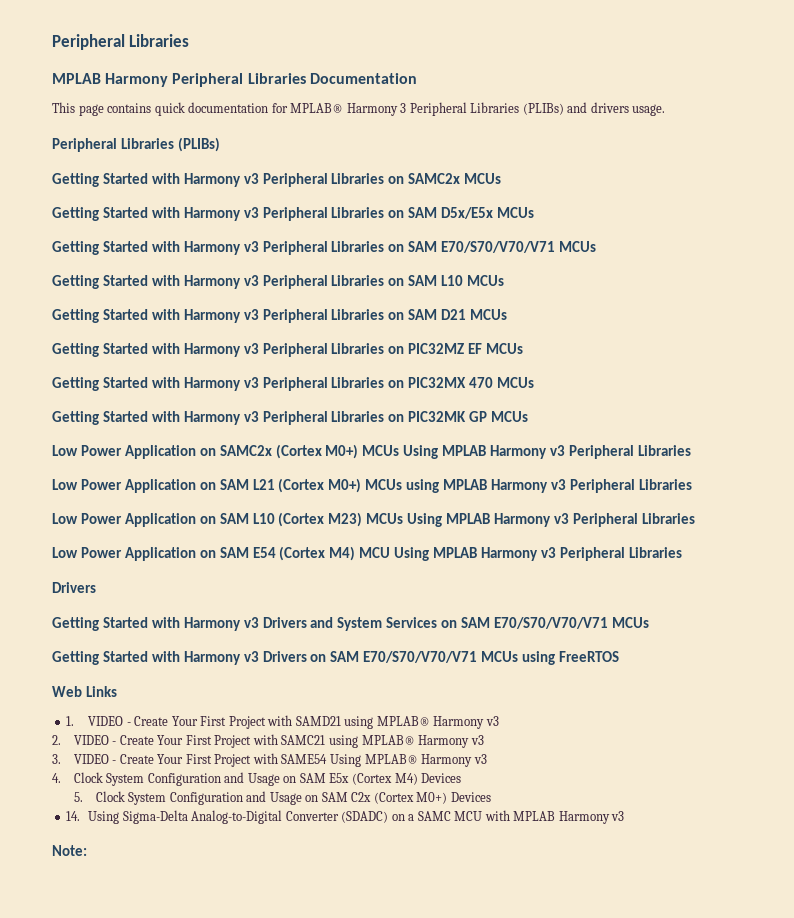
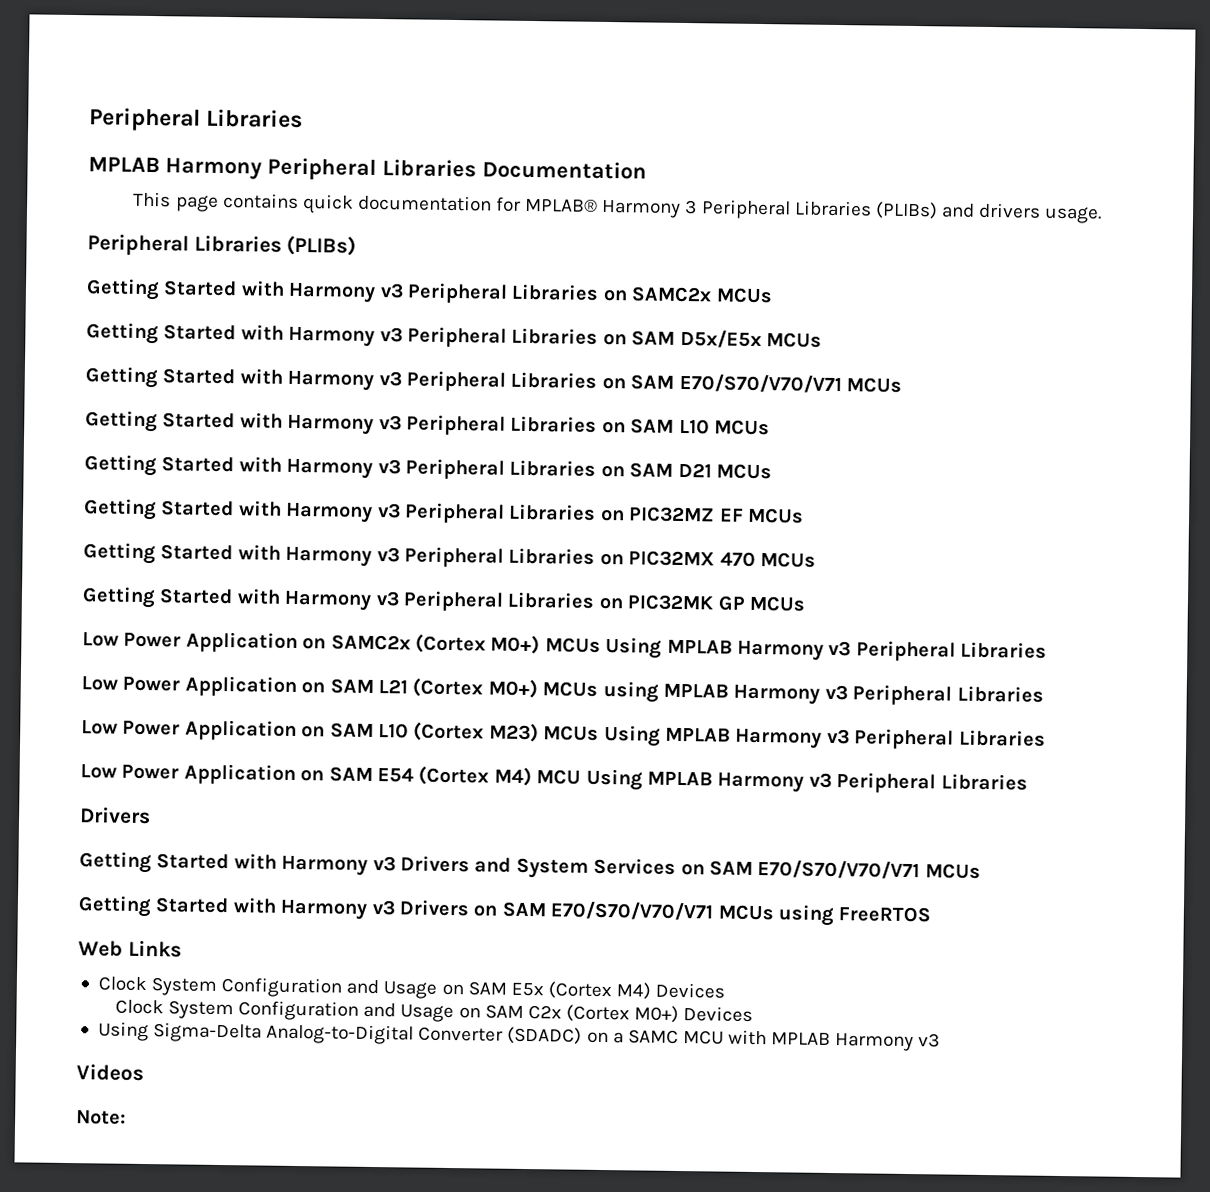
- 1. VIDEO - Create Your First Project with SAMD21 using MPLAB® Harmony v3
- 2. VIDEO - Create Your First Project with SAMC21 using MPLAB® Harmony v3
- 3. VIDEO - Create Your First Project with SAME54 Using MPLAB® Harmony v3
- 4. Clock System Configuration and Usage on SAM E5x (Cortex M4) Devices
+ Clock System Configuration and Usage on SAM E5x (Cortex M4) Devices
- 5. Clock System Configuration and Usage on SAM C2x (Cortex M0+) Devices
+ Clock System Configuration and Usage on SAM C2x (Cortex M0+) Devices
- 14. Using Sigma-Delta Analog-to-Digital Converter (SDADC) on a SAMC MCU with MPLAB Harmony v3
+ Using Sigma-Delta Analog-to-Digital Converter (SDADC) on a SAMC MCU with MPLAB Harmony v3
+ Videos

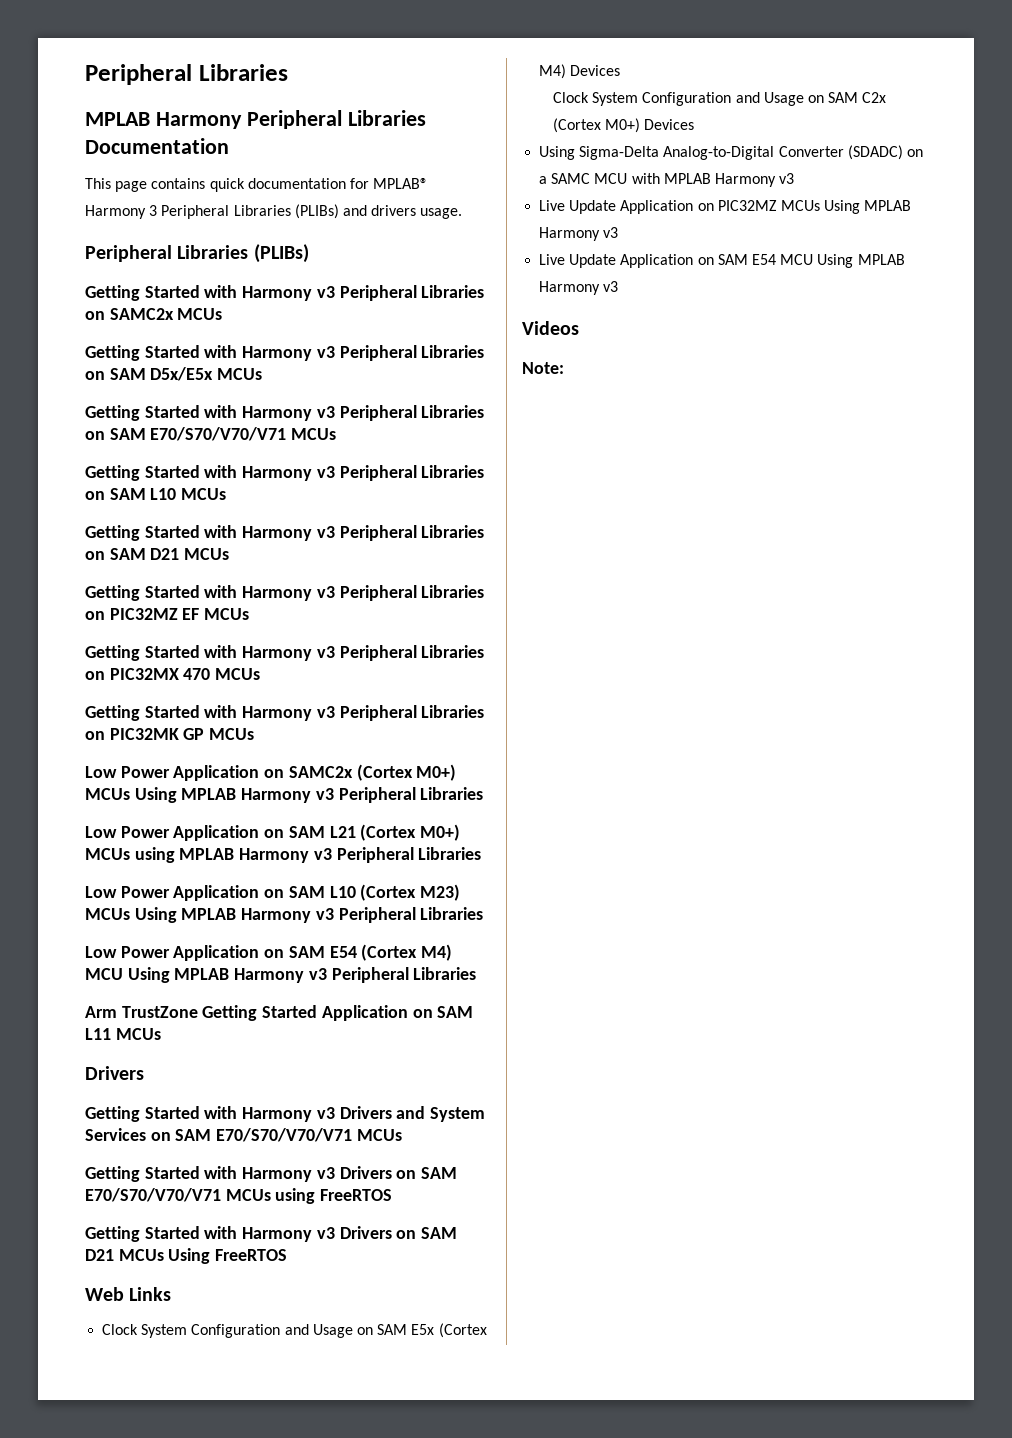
+ Arm TrustZone Getting Started Application on SAM L11 MCUs
+ Getting Started with Harmony v3 Drivers on SAM D21 MCUs Using FreeRTOS
+ Live Update Application on PIC32MZ MCUs Using MPLAB Harmony v3
+ Live Update Application on SAM E54 MCU Using MPLAB Harmony v3

